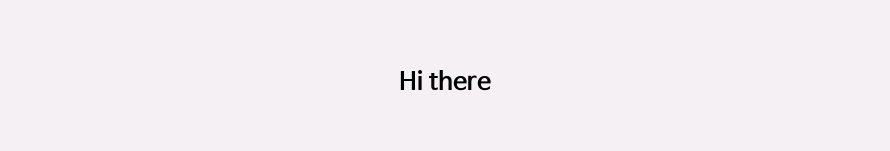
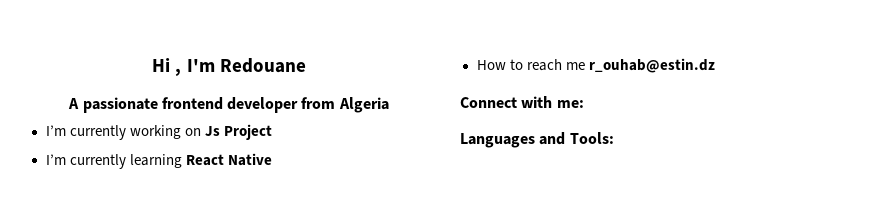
- Hi there
+ Hi , I'm Redouane
+ A passionate frontend developer from Algeria
+ I’m currently working on Js Project
+ I’m currently learning React Native
+ How to reach me r_ouhab@estin.dz
+ Connect with me:
+ Languages and Tools:

